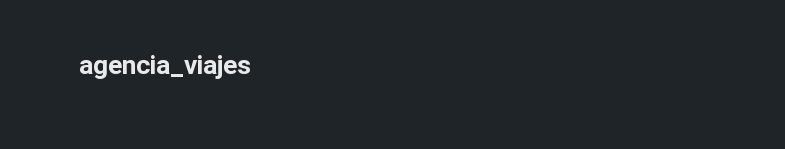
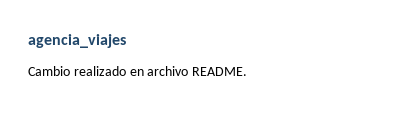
+ Cambio realizado en archivo README.

